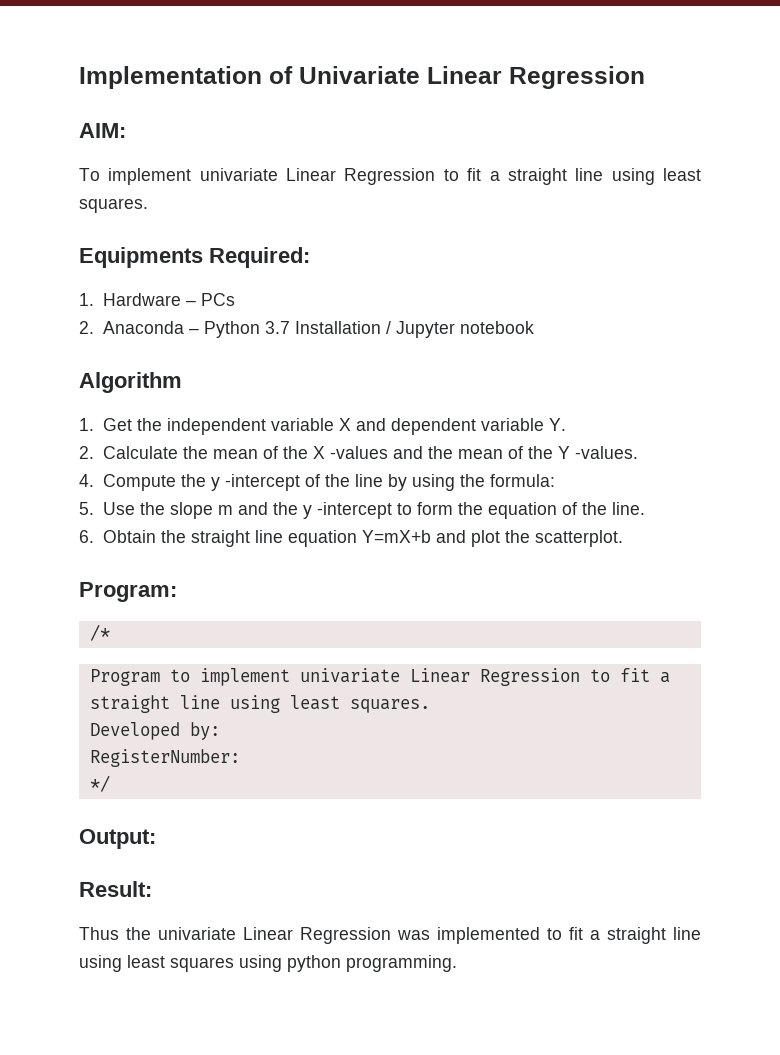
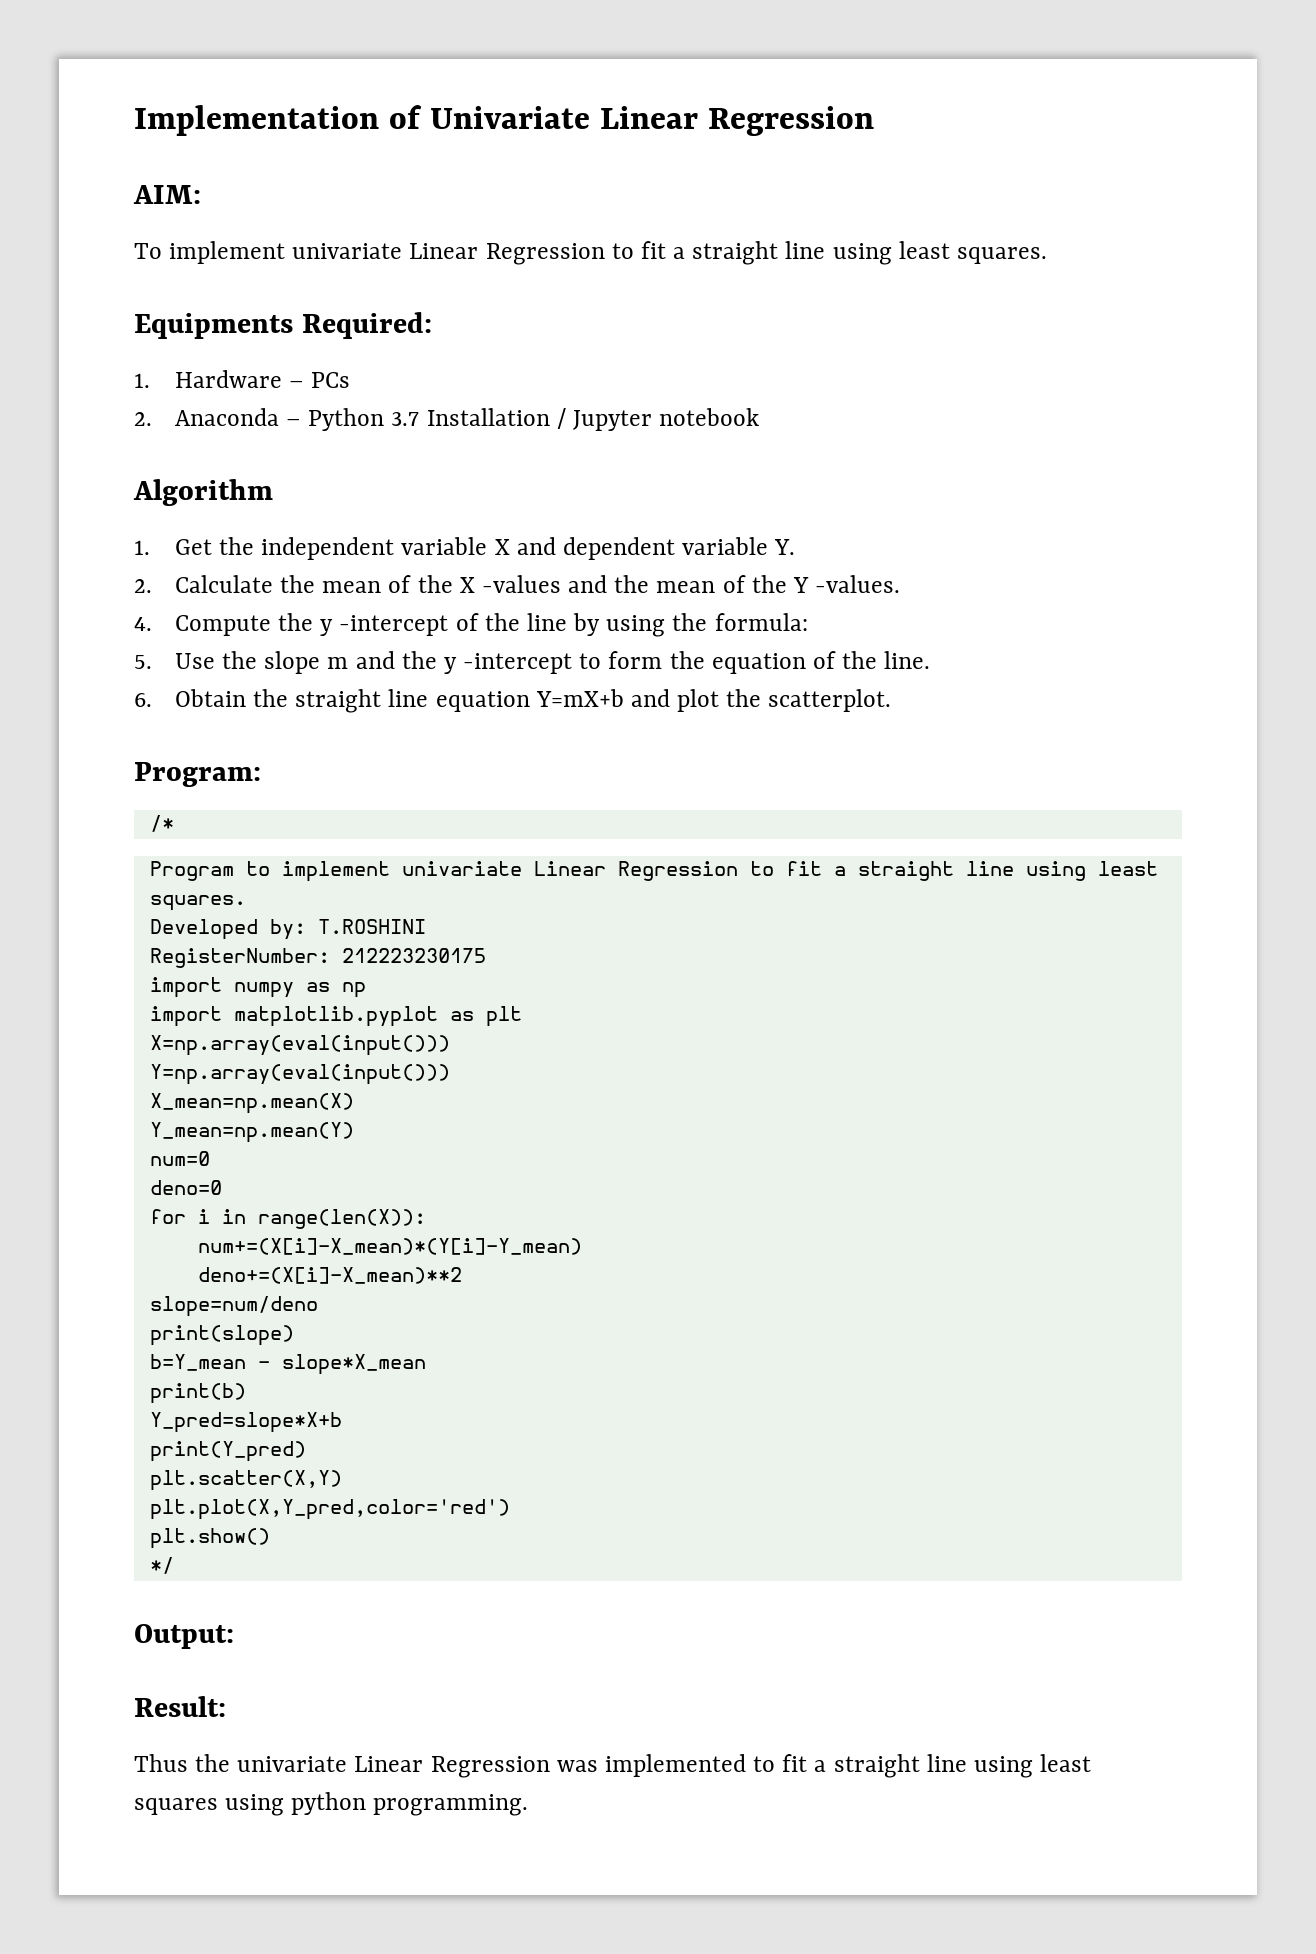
- Developed by:
+ Developed by: T.ROSHINI
- RegisterNumber:
+ RegisterNumber: 212223230175
+ import numpy as np
+ import matplotlib.pyplot as plt
+ X=np.array(eval(input()))
+ Y=np.array(eval(input()))
+ X_mean=np.mean(X)
+ Y_mean=np.mean(Y)
+ num=0
+ deno=0
+ for i in range(len(X)):
+ num+=(X[i]-X_mean)*(Y[i]-Y_mean)
+ deno+=(X[i]-X_mean)**2
+ slope=num/deno
+ print(slope)
+ b=Y_mean - slope*X_mean
+ print(b)
+ Y_pred=slope*X+b
+ print(Y_pred)
+ plt.scatter(X,Y)
+ plt.plot(X,Y_pred,color='red')
+ plt.show()

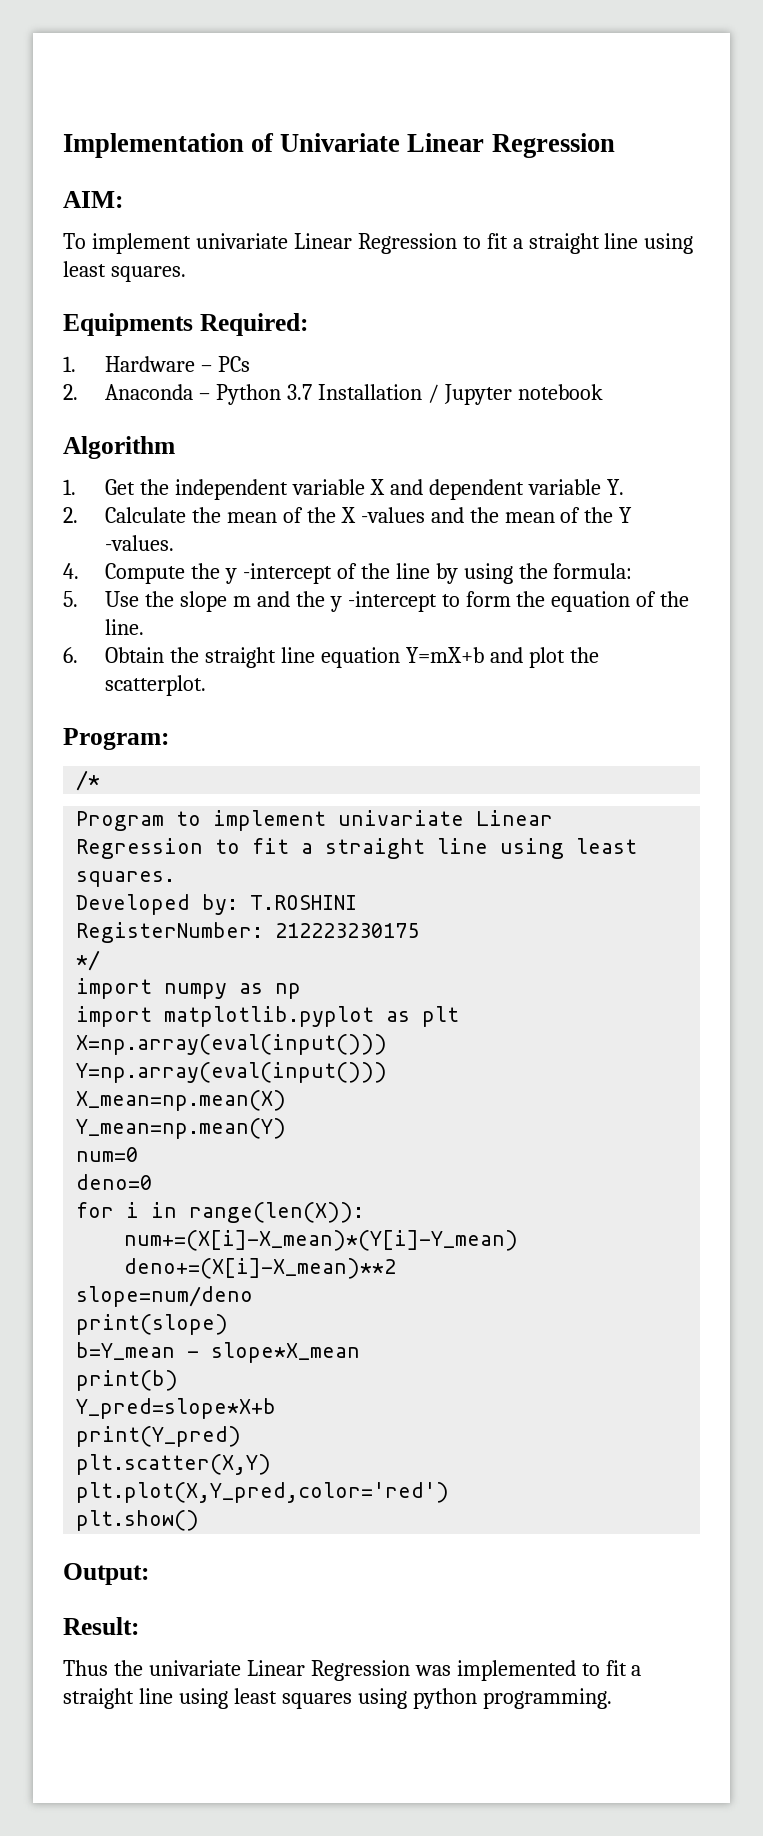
+ */
- */

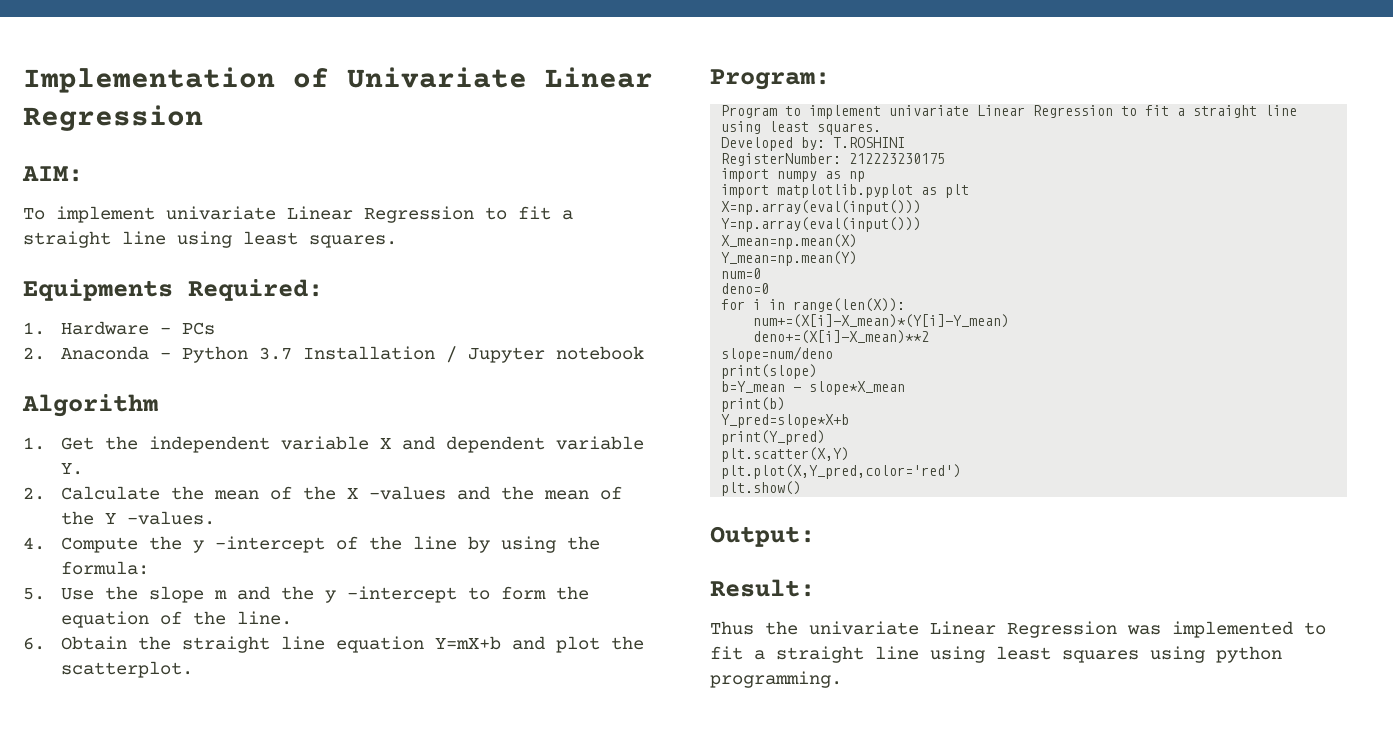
- /*
- */

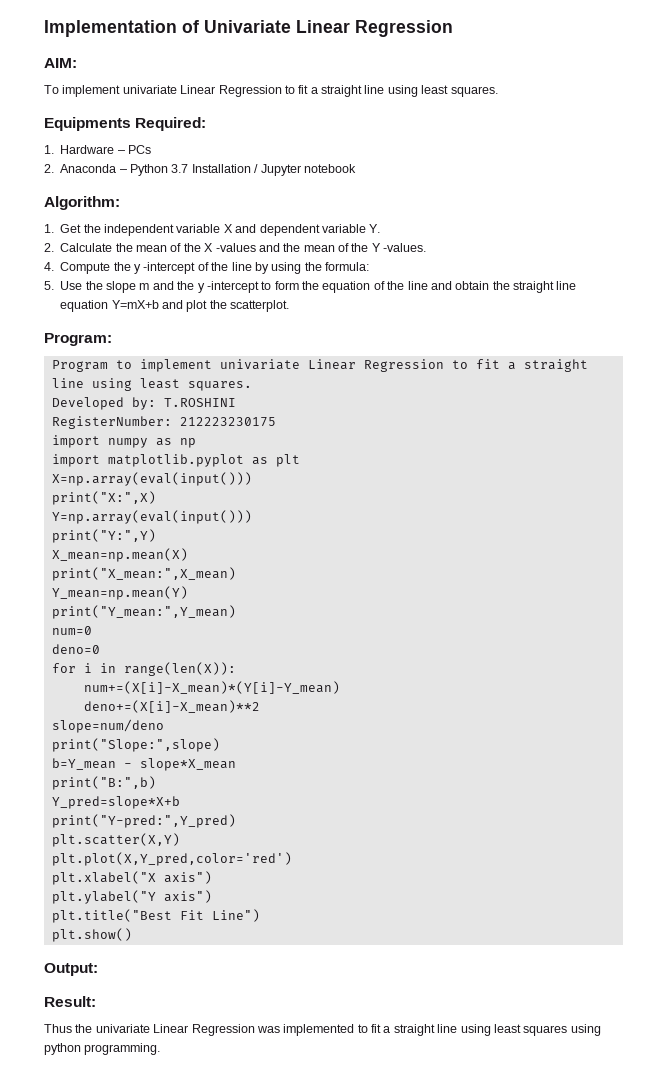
- Algorithm
+ Algorithm:
- 5. Use the slope m and the y -intercept to form the equation of the line.
- 6. Obtain the straight line equation Y=mX+b and plot the scatterplot.
+ 5. Use the slope m and the y -intercept to form the equation of the line and obtain the straight line equation Y=mX+b and plot the scatterplot.
+ print("X:",X)
+ print("Y:",Y)
+ print("X_mean:",X_mean)
+ print("Y_mean:",Y_mean)
- print(slope)
+ print("Slope:",slope)
- print(b)
+ print("B:",b)
- print(Y_pred)
+ print("Y-pred:",Y_pred)
+ plt.xlabel("X axis")
+ plt.ylabel("Y axis")
+ plt.title("Best Fit Line")

